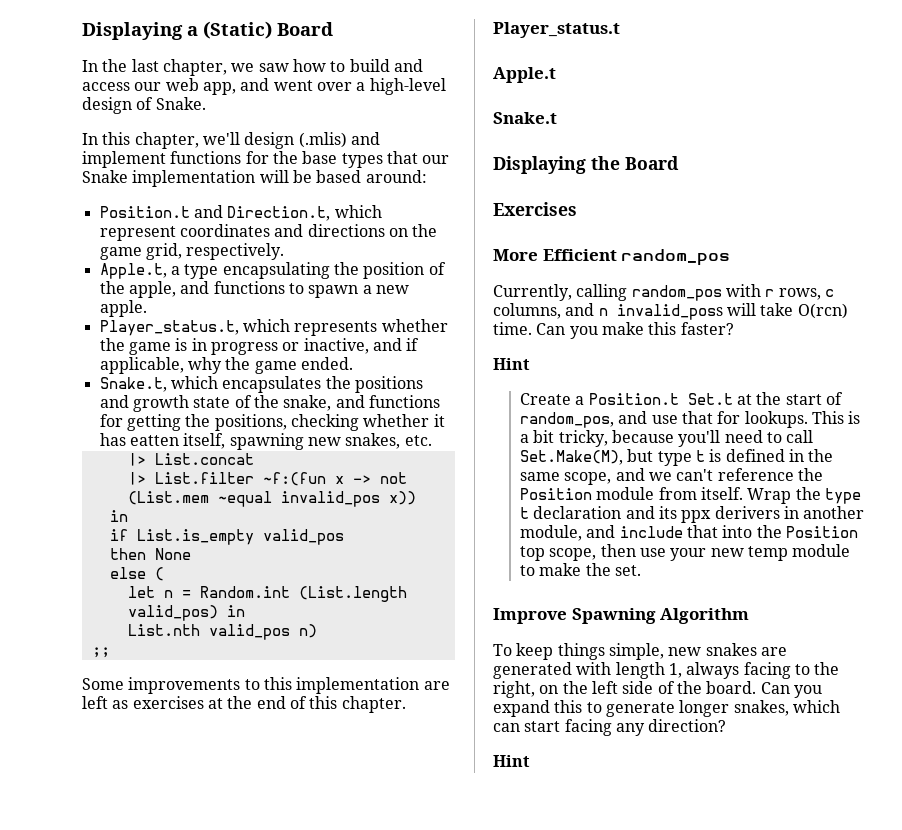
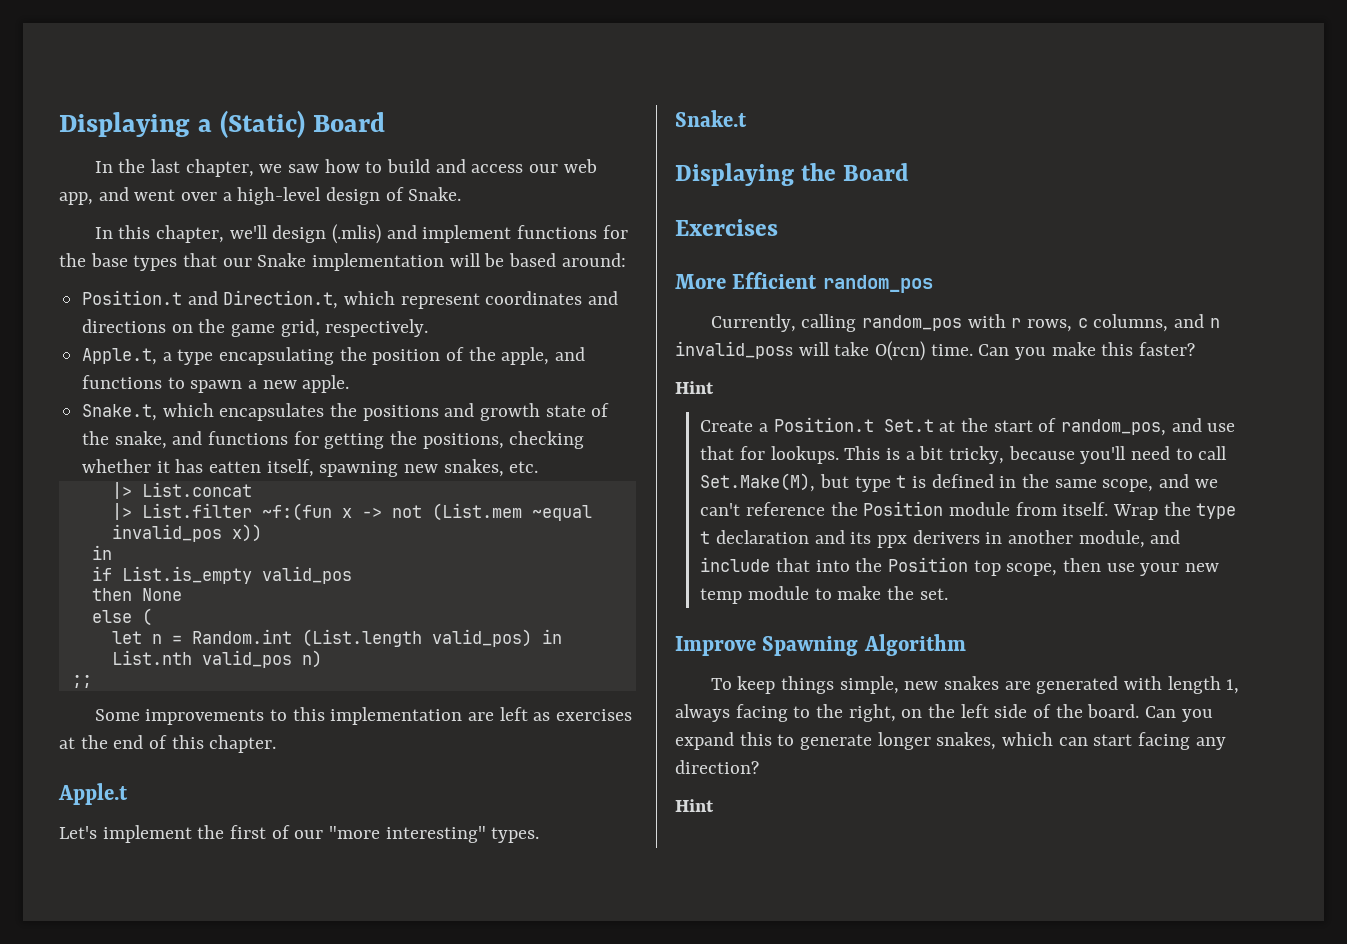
- Player_status.t, which represents whether the game is in progress or inactive, and if applicable, why the game ended.
- Player_status.t
  Apple.t
+ Let's implement the first of our "more interesting" types.

